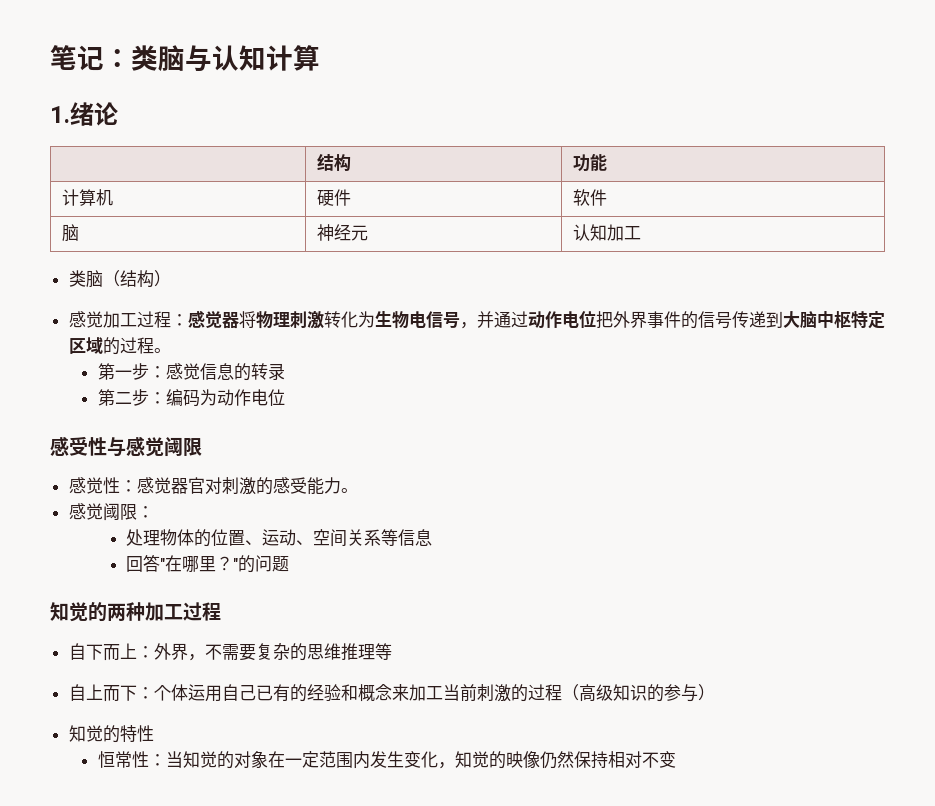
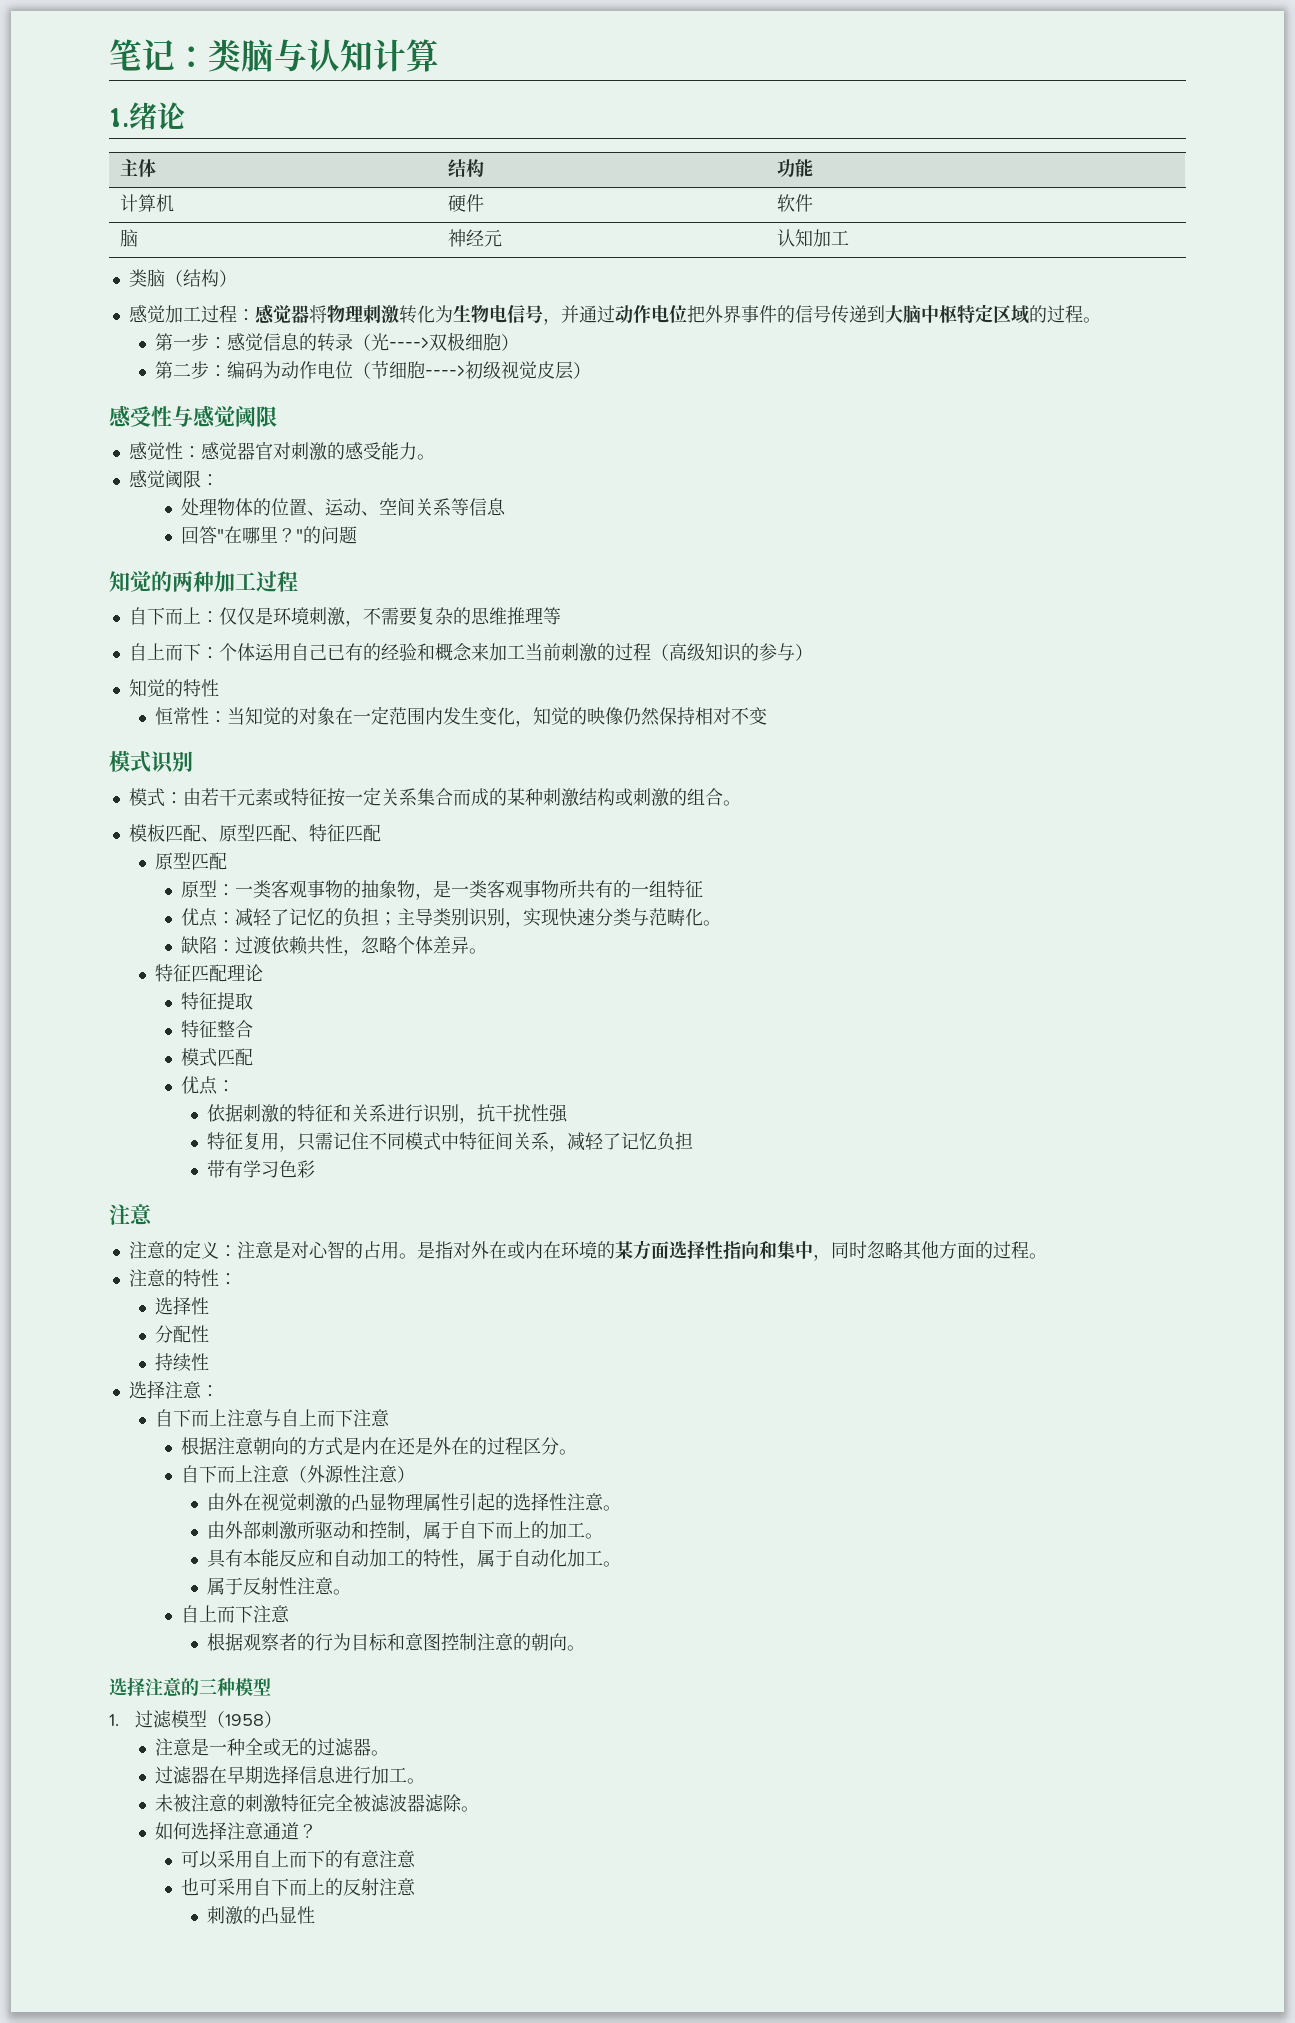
- | 结构 | 功能
+ 主体 | 结构 | 功能
- 第一步：感觉信息的转录
+ 第一步：感觉信息的转录（光---->双极细胞）
- 第二步：编码为动作电位
+ 第二步：编码为动作电位（节细胞---->初级视觉皮层）
- 自下而上：外界，不需要复杂的思维推理等
+ 自下而上：仅仅是环境刺激，不需要复杂的思维推理等
+ 模式识别
+ 模式：由若干元素或特征按一定关系集合而成的某种刺激结构或刺激的组合。
+ 模板匹配、原型匹配、特征匹配
+ 原型匹配
+ 原型：一类客观事物的抽象物，是一类客观事物所共有的一组特征
+ 优点：减轻了记忆的负担；主导类别识别，实现快速分类与范畴化。
+ 缺陷：过渡依赖共性，忽略个体差异。
+ 特征匹配理论
+ 特征提取
+ 特征整合
+ 模式匹配
+ 优点：
+ 依据刺激的特征和关系进行识别，抗干扰性强
+ 特征复用，只需记住不同模式中特征间关系，减轻了记忆负担
+ 带有学习色彩
+ 注意
+ 注意的定义：注意是对心智的占用。是指对外在或内在环境的某方面选择性指向和集中，同时忽略其他方面的过程。
+ 注意的特性：
+ 选择性
+ 分配性
+ 持续性
+ 选择注意：
+ 自下而上注意与自上而下注意
+ 根据注意朝向的方式是内在还是外在的过程区分。
+ 自下而上注意（外源性注意）
+ 由外在视觉刺激的凸显物理属性引起的选择性注意。
+ 由外部刺激所驱动和控制，属于自下而上的加工。
+ 具有本能反应和自动加工的特性，属于自动化加工。
+ 属于反射性注意。
+ 自上而下注意
+ 根据观察者的行为目标和意图控制注意的朝向。
+ 选择注意的三种模型
+ 1.过滤模型（1958）
+ 注意是一种全或无的过滤器。
+ 过滤器在早期选择信息进行加工。
+ 未被注意的刺激特征完全被滤波器滤除。
+ 如何选择注意通道？
+ 可以采用自上而下的有意注意
+ 也可采用自下而上的反射注意
+ 刺激的凸显性

